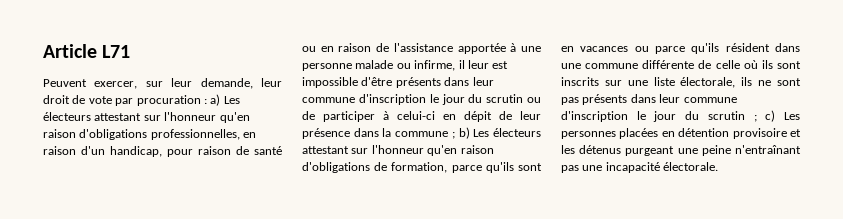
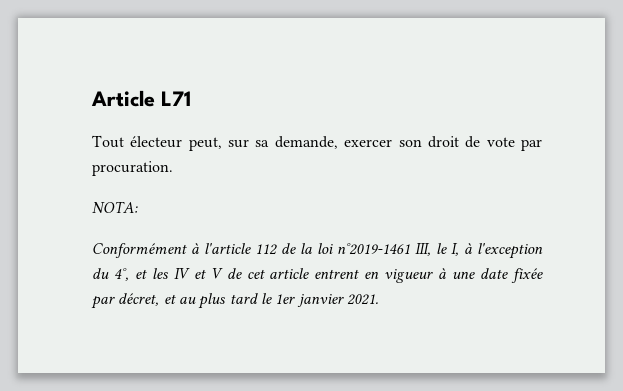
- Peuvent exercer, sur leur demande, leur droit de vote par procuration : a) Les électeurs attestant sur l'honneur qu'en raison d'obligations professionnelles, en raison d'un handicap, pour raison de santé ou en raison de l'assistance apportée à une personne malade ou infirme, il leur est impossible d'être présents dans leur commune d'inscription le jour du scrutin ou de participer à celui-ci en dépit de leur présence dans la commune ; b) Les électeurs attestant sur l'honneur qu'en raison d'obligations de formation, parce qu'ils sont en vacances ou parce qu'ils résident dans une commune différente de celle où ils sont inscrits sur une liste électorale, ils ne sont pas présents dans leur commune d'inscription le jour du scrutin ; c) Les personnes placées en détention provisoire et les détenus purgeant une peine n'entraînant pas une incapacité électorale.
+ Tout électeur peut, sur sa demande, exercer son droit de vote par procuration.
+ NOTA:
+ Conformément à l'article 112 de la loi n°2019-1461 III, le I, à l'exception du 4°, et les IV et V de cet article entrent en vigueur à une date fixée par décret, et au plus tard le 1er janvier 2021.

